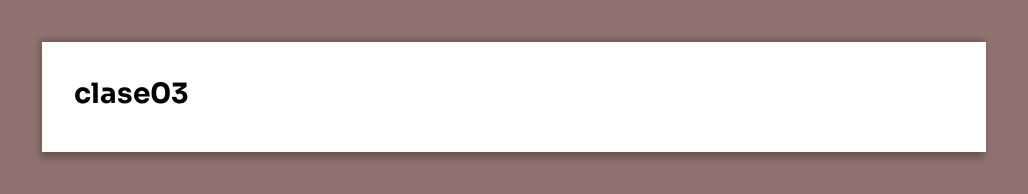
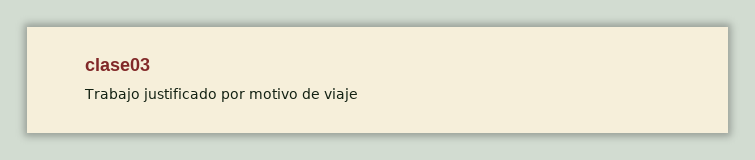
+ Trabajo justificado por motivo de viaje

